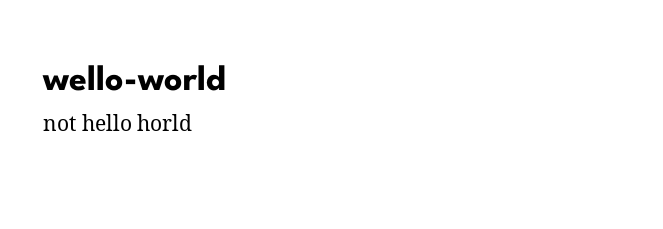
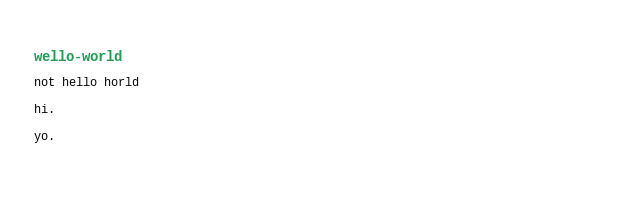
+ hi.
+ yo.

